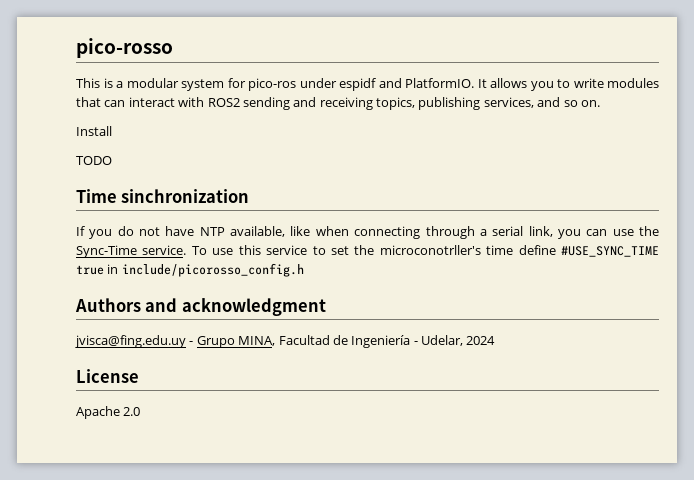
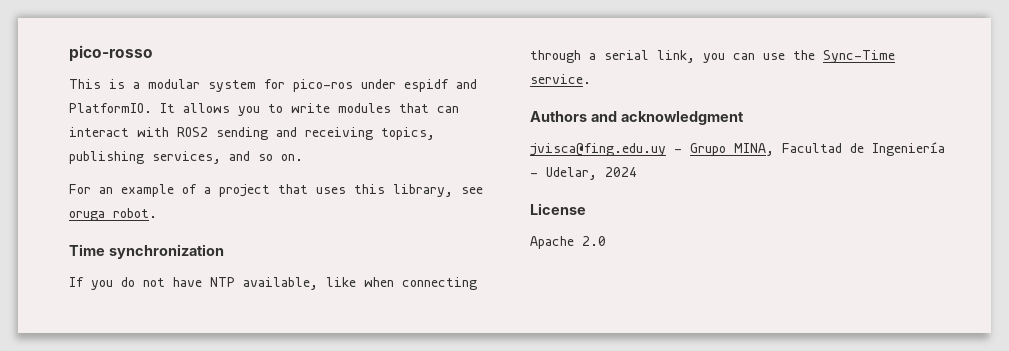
- Install
- TODO
+ For an example of a project that uses this library, see oruga robot.
- Time sinchronization
+ Time synchronization
- To use this service to set the microconotrller's time define #USE_SYNC_TIME true in include/picorosso_config.h

